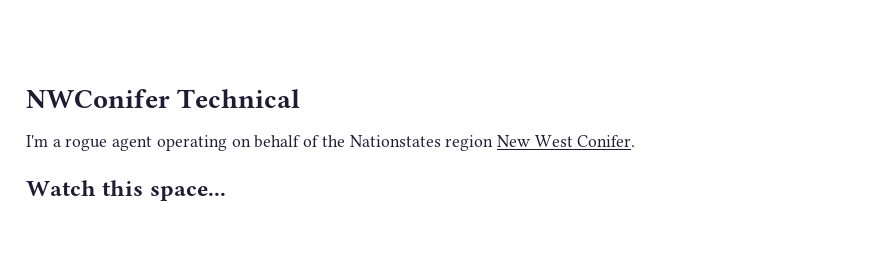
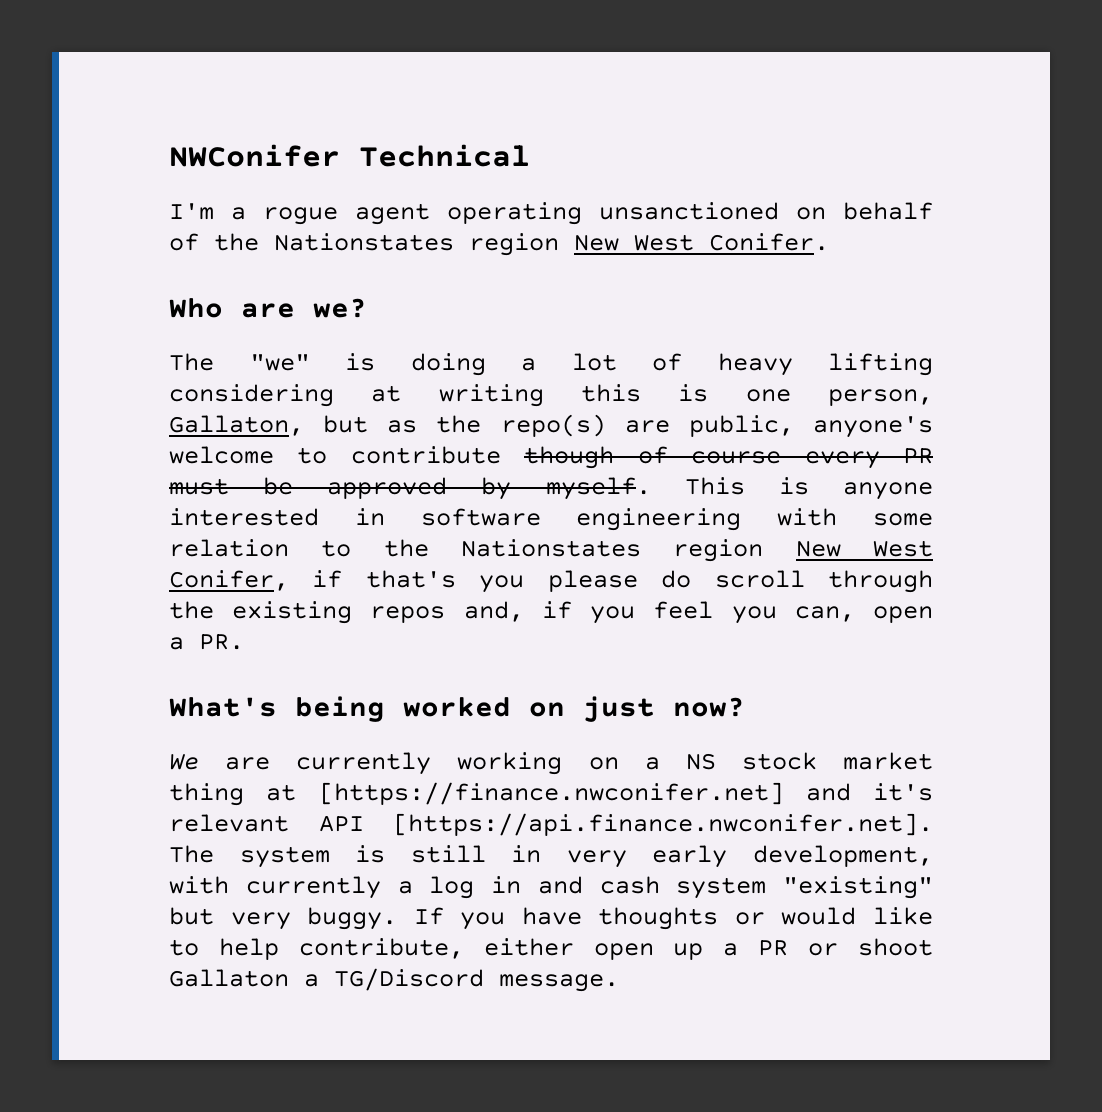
- I'm a rogue agent operating on behalf of the Nationstates region New West Conifer.
+ I'm a rogue agent operating unsanctioned on behalf of the Nationstates region New West Conifer.
- Watch this space...
+ Who are we?
+ The "we" is doing a lot of heavy lifting considering at writing this is one person, Gallaton, but as the repo(s) are public, anyone's welcome to contribute though of course every PR must be approved by myself. This is anyone interested in software engineering with some relation to the Nationstates region New West Conifer, if that's you please do scroll through the existing repos and, if you feel you can, open a PR.
+ What's being worked on just now?
+ We are currently working on a NS stock market thing at [https://finance.nwconifer.net] and it's relevant API [https://api.finance.nwconifer.net]. The system is still in very early development, with currently a log in and cash system "existing" but very buggy. If you have thoughts or would like to help contribute, either open up a PR or shoot Gallaton a TG/Discord message.

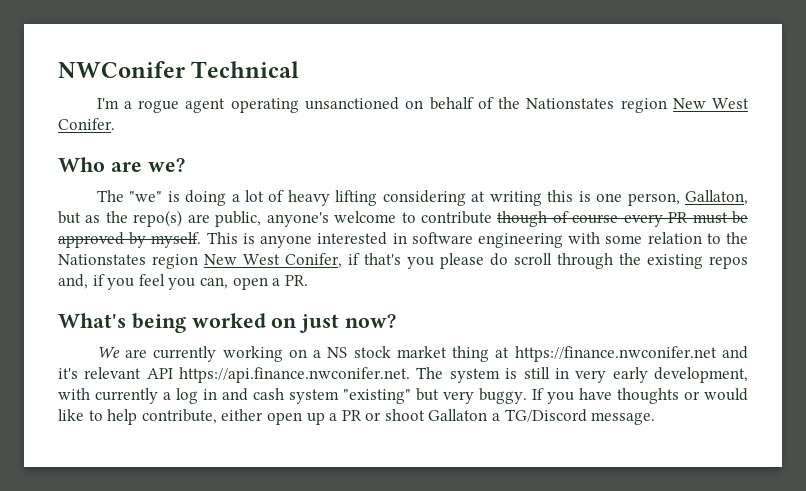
- We are currently working on a NS stock market thing at [https://finance.nwconifer.net] and it's relevant API [https://api.finance.nwconifer.net]. The system is still in very early development, with currently a log in and cash system "existing" but very buggy.
+ We are currently working on a NS stock market thing at https://finance.nwconifer.net and it's relevant API https://api.finance.nwconifer.net. The system is still in very early development, with currently a log in and cash system "existing" but very buggy.

